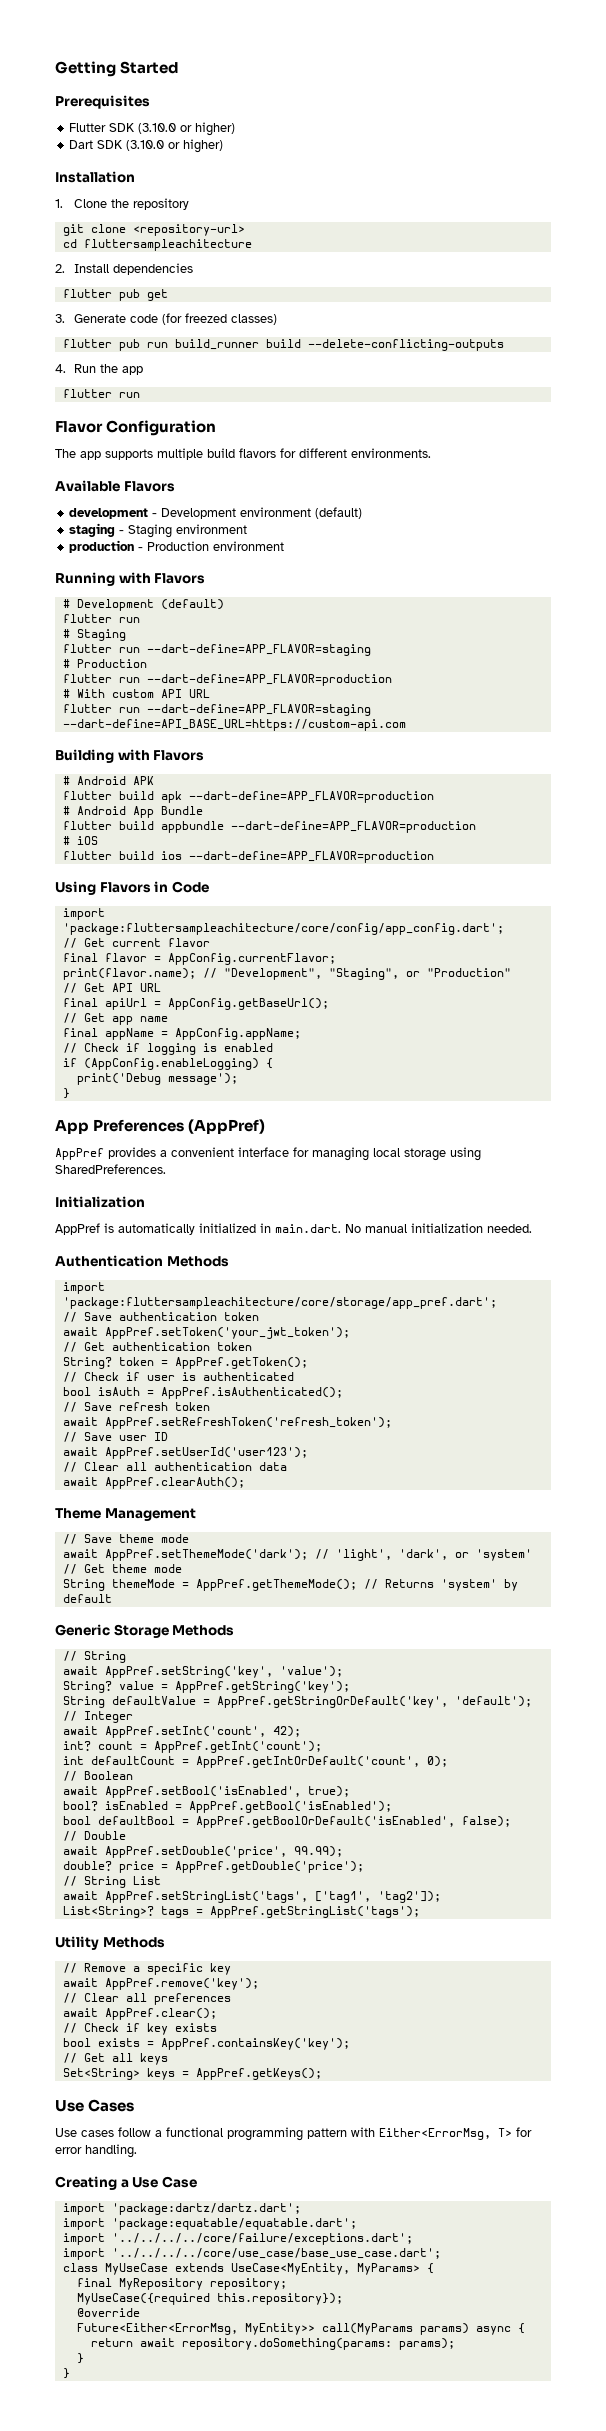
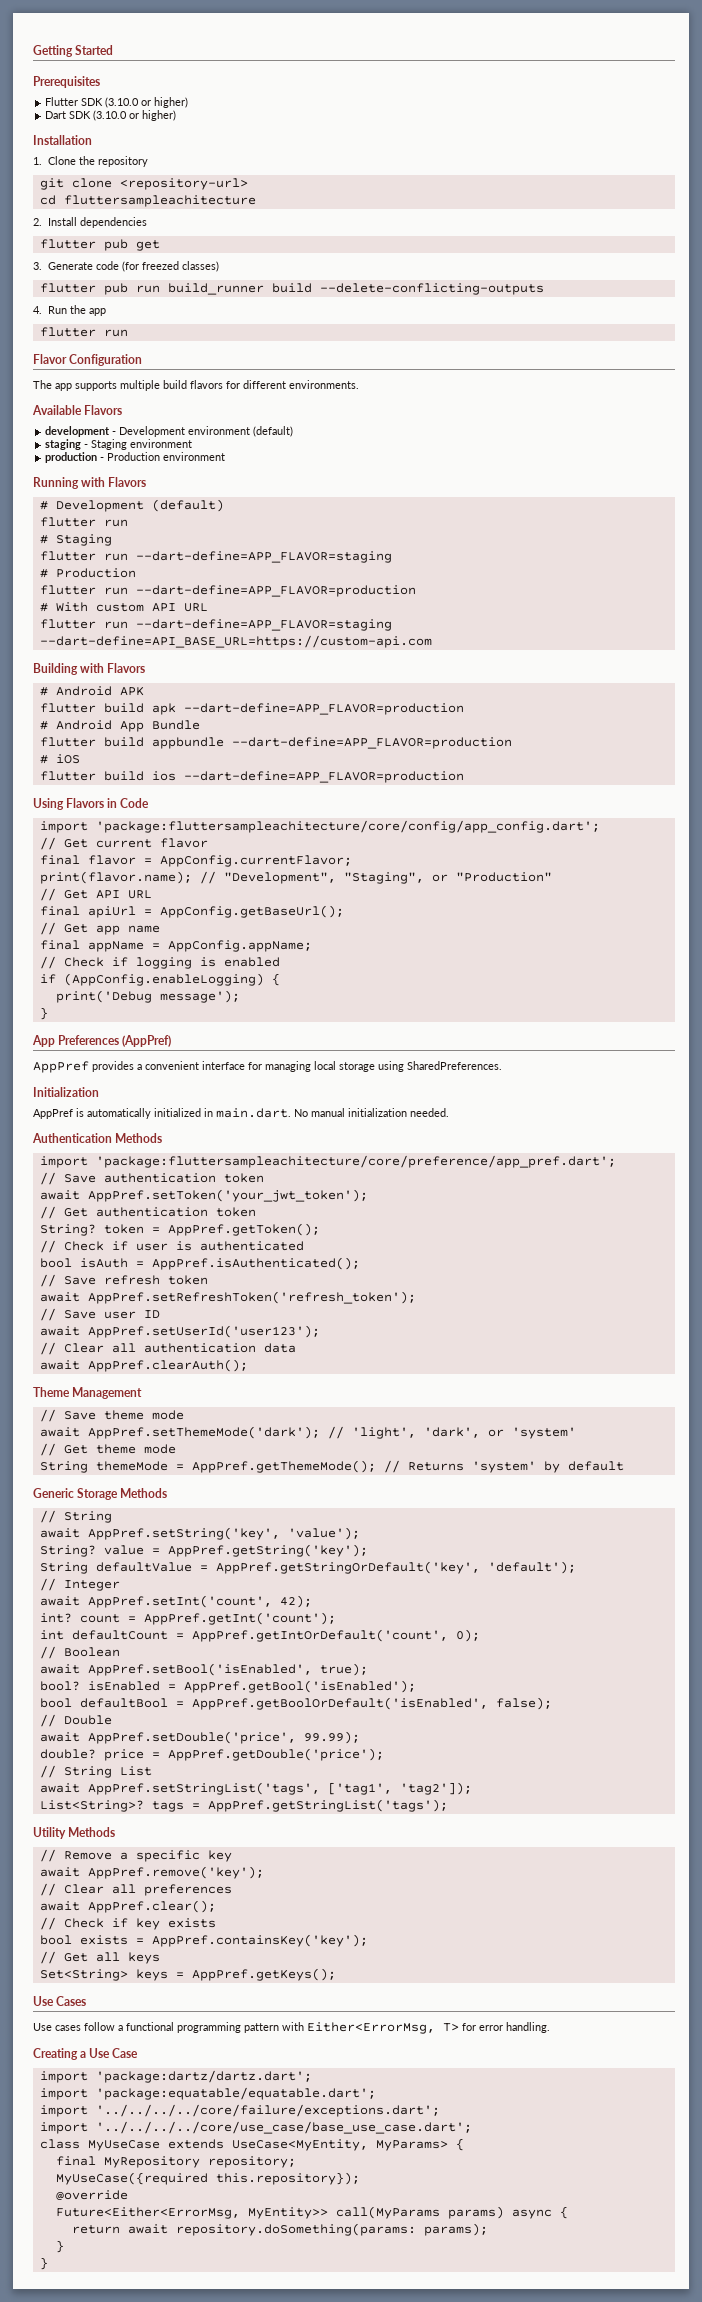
- import 'package:fluttersampleachitecture/core/storage/app_pref.dart';
+ import 'package:fluttersampleachitecture/core/preference/app_pref.dart';

